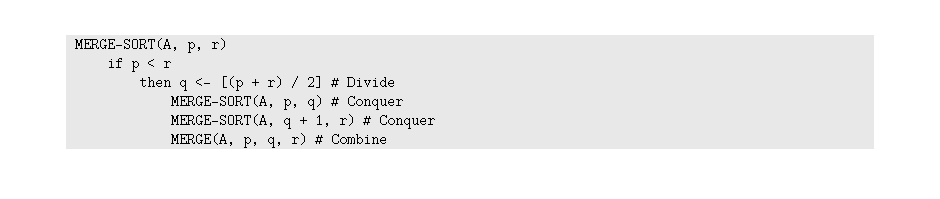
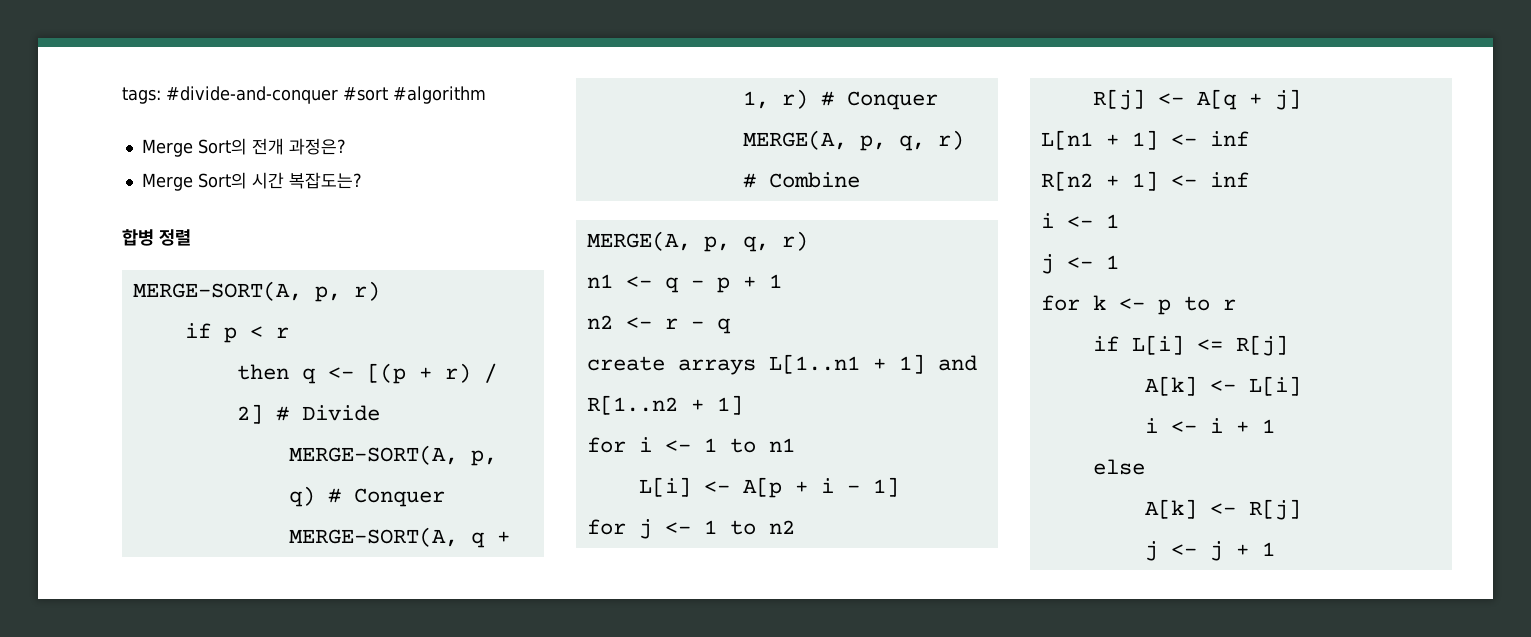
+ tags: #divide-and-conquer #sort #algorithm
+ Merge Sort의 전개 과정은?
+ Merge Sort의 시간 복잡도는?
+ 합병 정렬
  MERGE(A, p, q, r) # Combine
+ MERGE(A, p, q, r)
+ n1 <- q - p + 1
+ n2 <- r - q
+ create arrays L[1..n1 + 1] and R[1..n2 + 1]
+ for i <- 1 to n1
+ L[i] <- A[p + i - 1]
+ for j <- 1 to n2
+ R[j] <- A[q + j]
+ L[n1 + 1] <- inf
+ R[n2 + 1] <- inf
+ i <- 1
+ j <- 1
+ for k <- p to r
+ if L[i] <= R[j]
+ A[k] <- L[i]
+ i <- i + 1
+ else
+ A[k] <- R[j]
+ j <- j + 1

